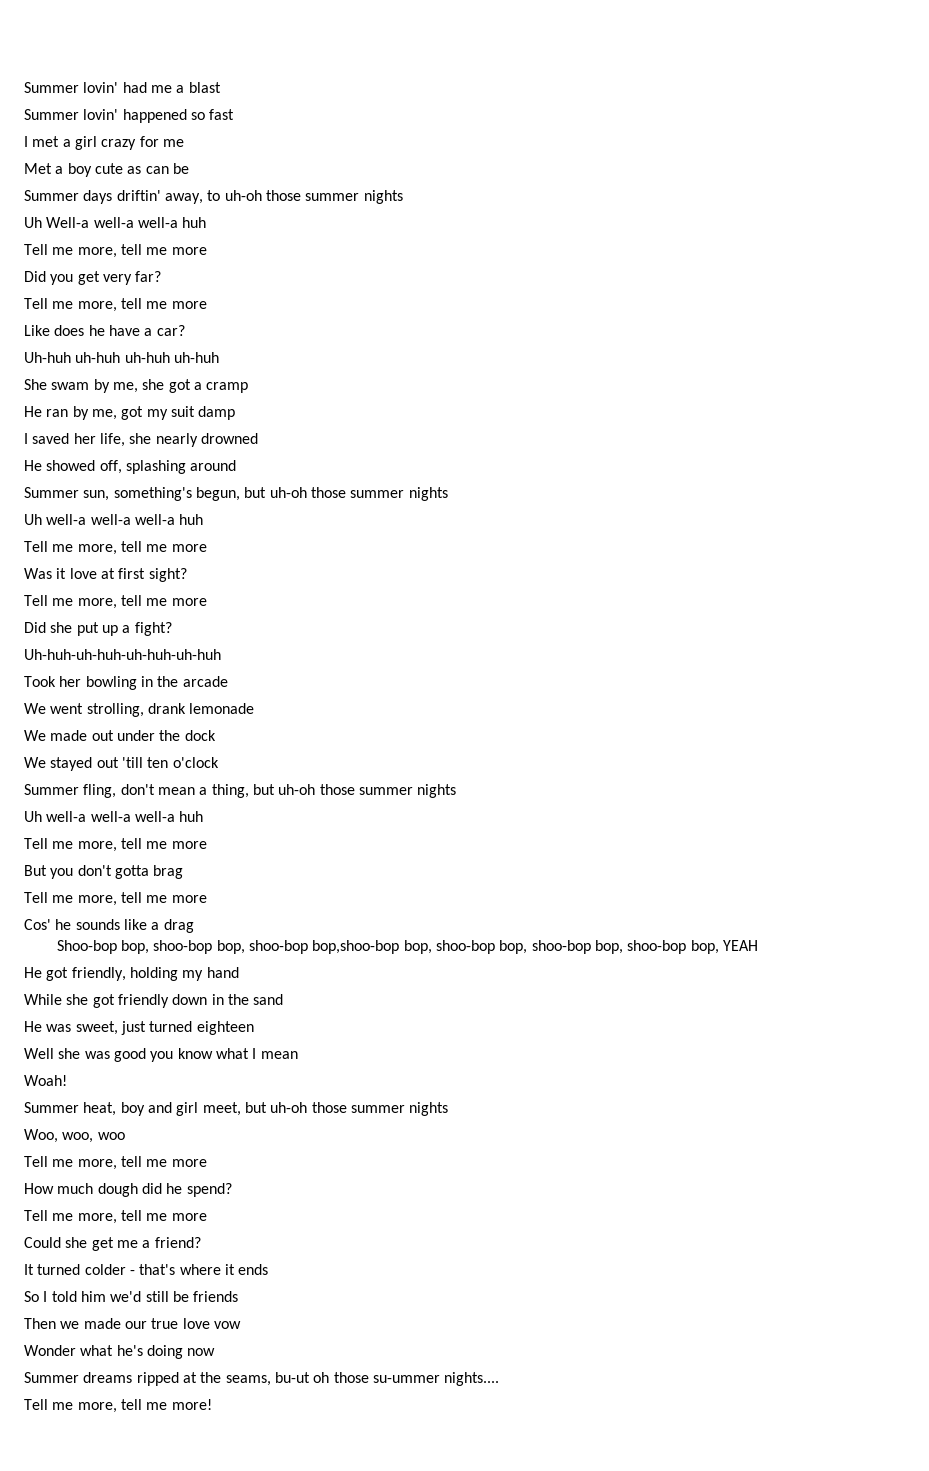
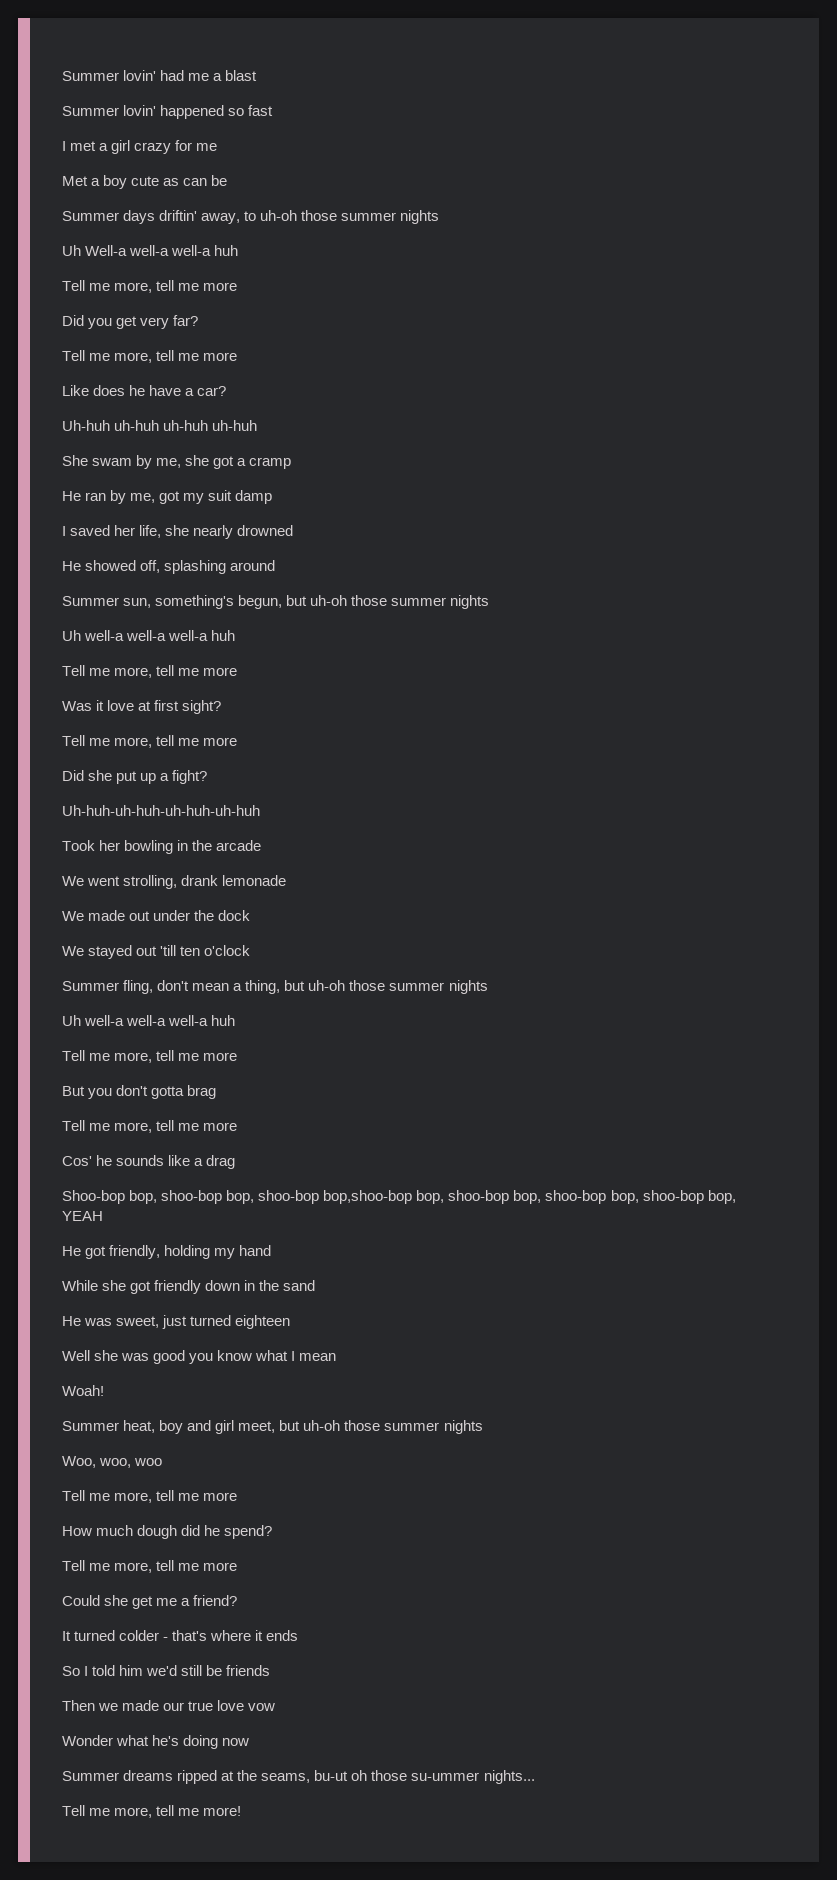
- Summer dreams ripped at the seams, bu-ut oh those su-ummer nights....
+ Summer dreams ripped at the seams, bu-ut oh those su-ummer nights...

